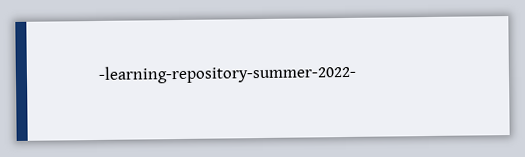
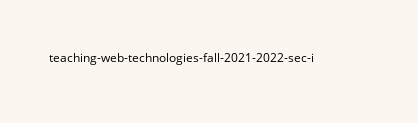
- -learning-repository-summer-2022-
+ teaching-web-technologies-fall-2021-2022-sec-i

